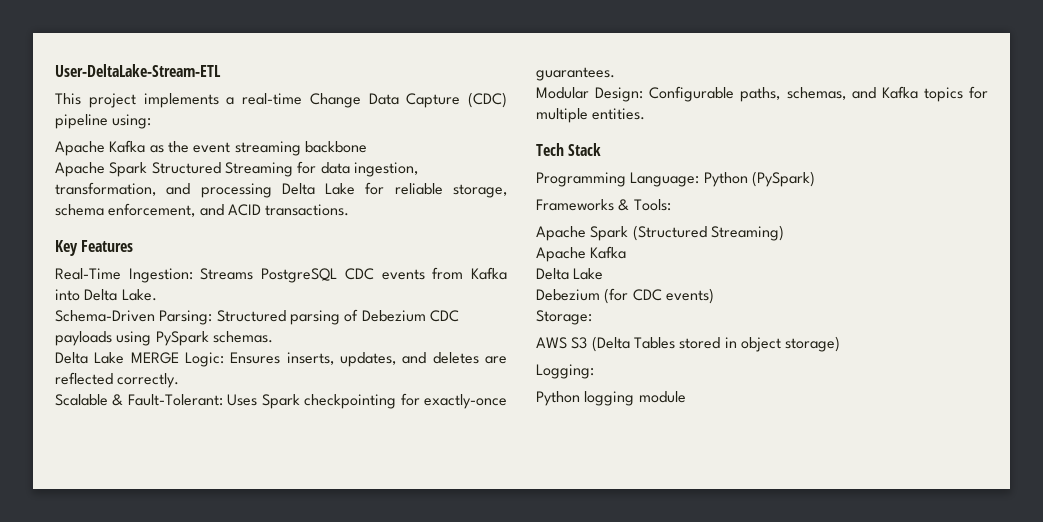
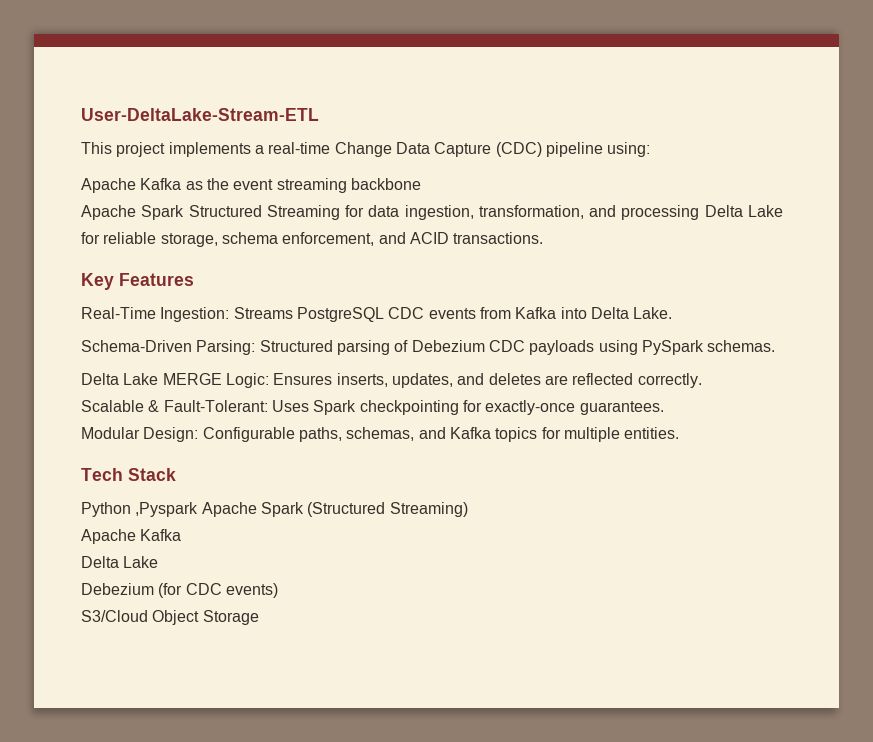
- Programming Language: Python (PySpark)
- Frameworks & Tools:
- Apache Spark (Structured Streaming)
+ Python ,Pyspark Apache Spark (Structured Streaming)
- Storage:
- AWS S3 (Delta Tables stored in object storage)
- Logging:
- Python logging module
+ S3/Cloud Object Storage

